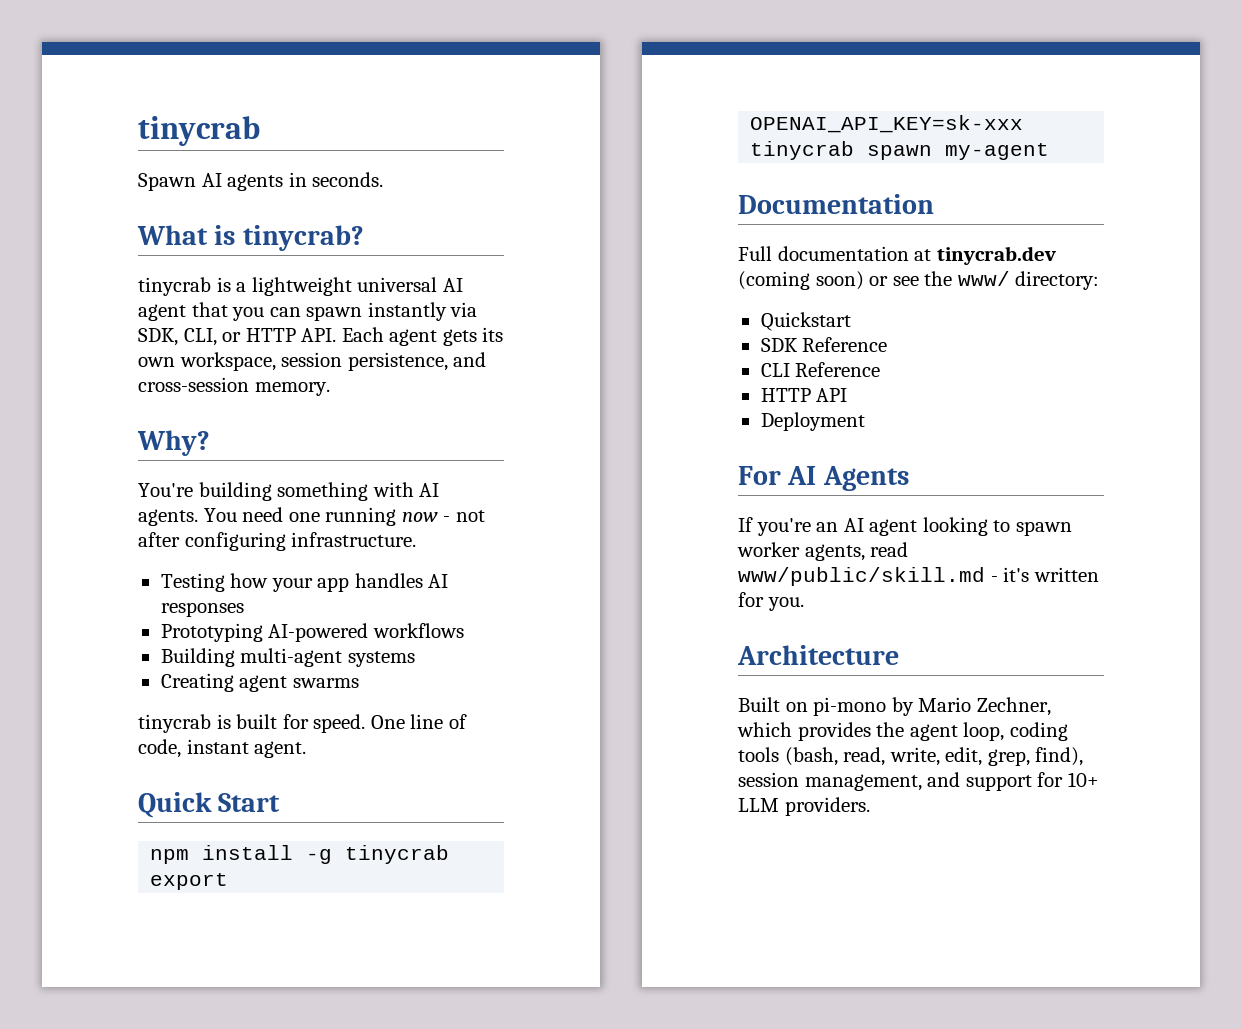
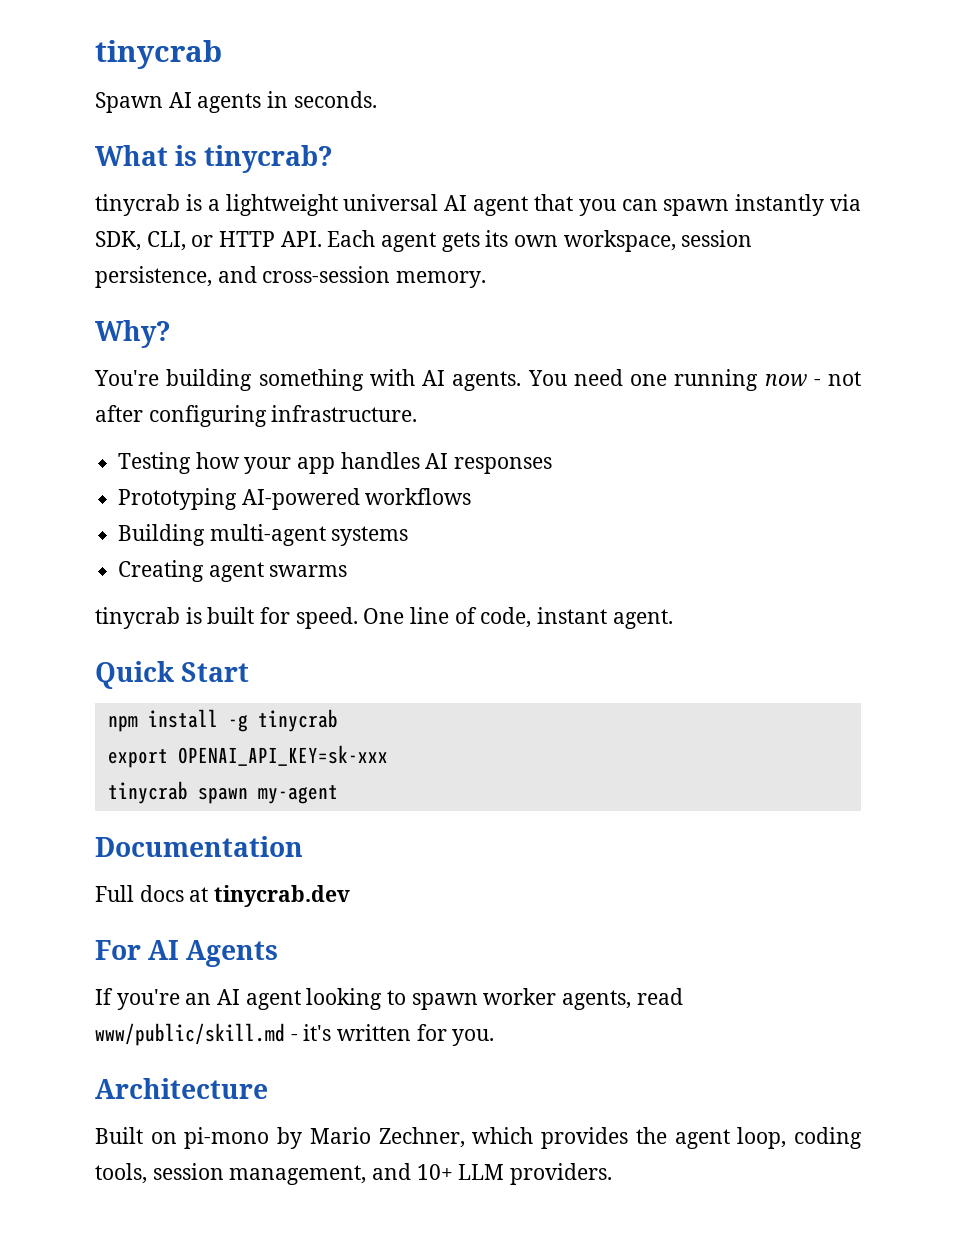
- Full documentation at tinycrab.dev (coming soon) or see the www/ directory:
- Quickstart
- SDK Reference
- CLI Reference
- HTTP API
- Deployment
+ Full docs at tinycrab.dev
- Built on pi-mono by Mario Zechner, which provides the agent loop, coding tools (bash, read, write, edit, grep, find), session management, and support for 10+ LLM providers.
+ Built on pi-mono by Mario Zechner, which provides the agent loop, coding tools, session management, and 10+ LLM providers.

